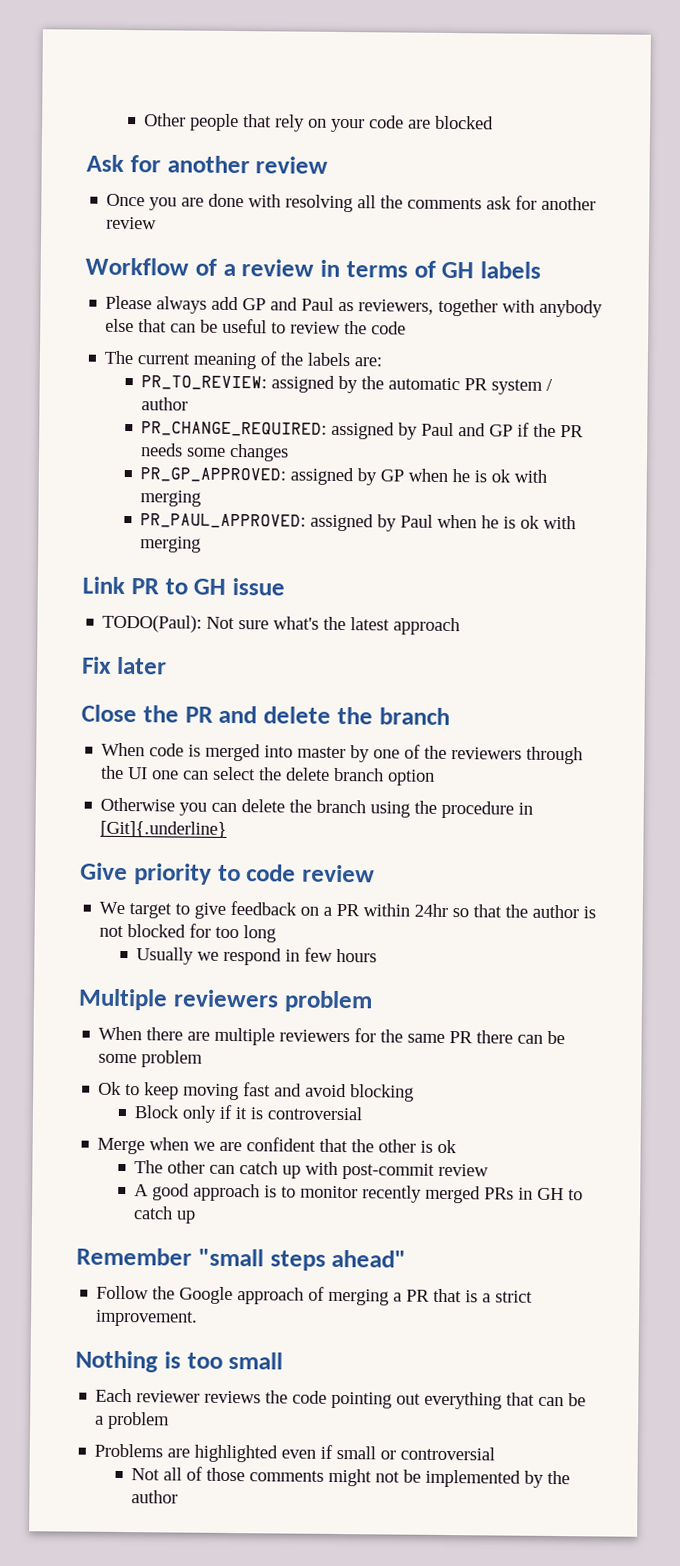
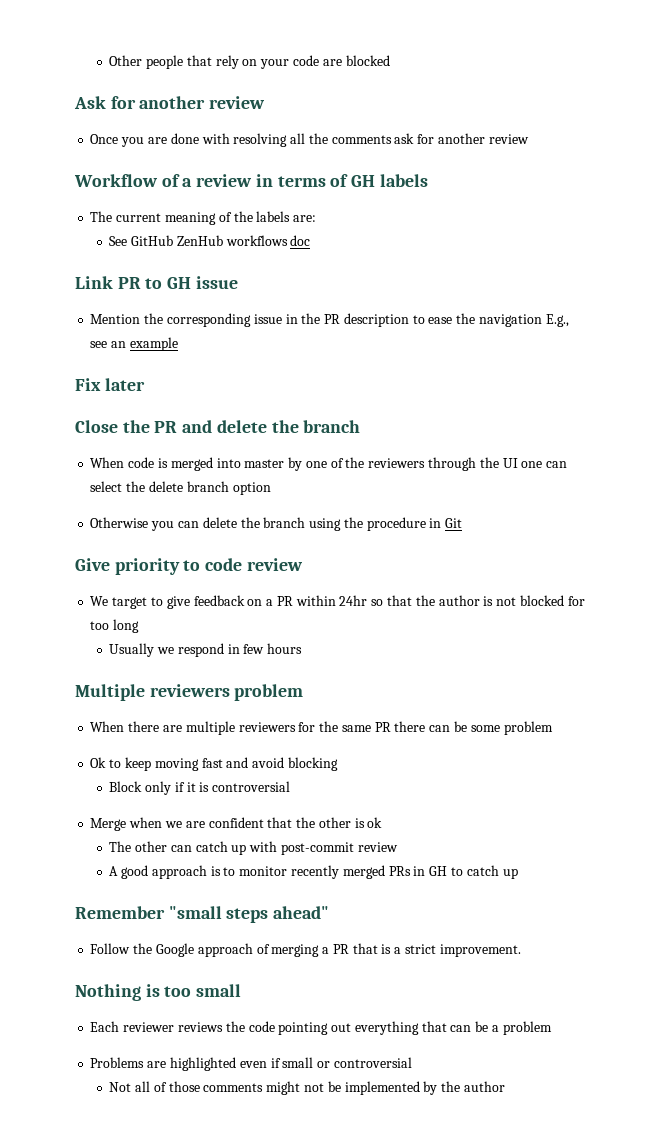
- Please always add GP and Paul as reviewers, together with anybody else that can be useful to review the code
- PR_TO_REVIEW: assigned by the automatic PR system / author
- PR_CHANGE_REQUIRED: assigned by Paul and GP if the PR needs some changes
- PR_GP_APPROVED: assigned by GP when he is ok with merging
- PR_PAUL_APPROVED: assigned by Paul when he is ok with merging
+ See GitHub ZenHub workflows doc
- TODO(Paul): Not sure what's the latest approach
+ Mention the corresponding issue in the PR description to ease the navigation E.g., see an example
- Otherwise you can delete the branch using the procedure in [Git]{.underline}
+ Otherwise you can delete the branch using the procedure in Git

